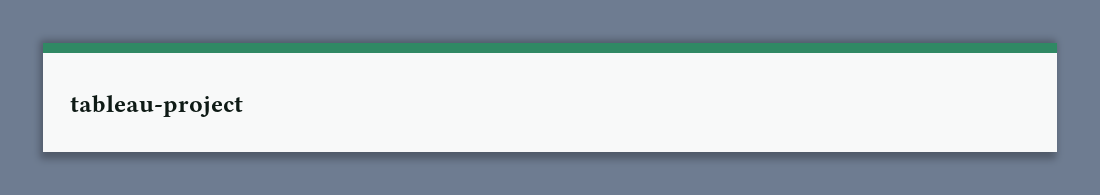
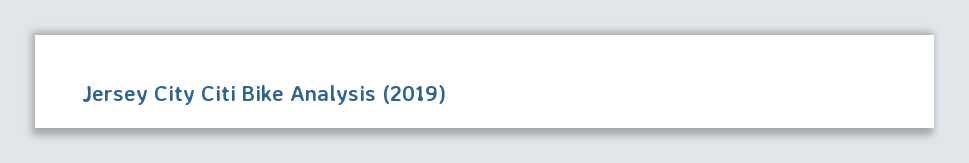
- tableau-project
+ Jersey City Citi Bike Analysis (2019)

